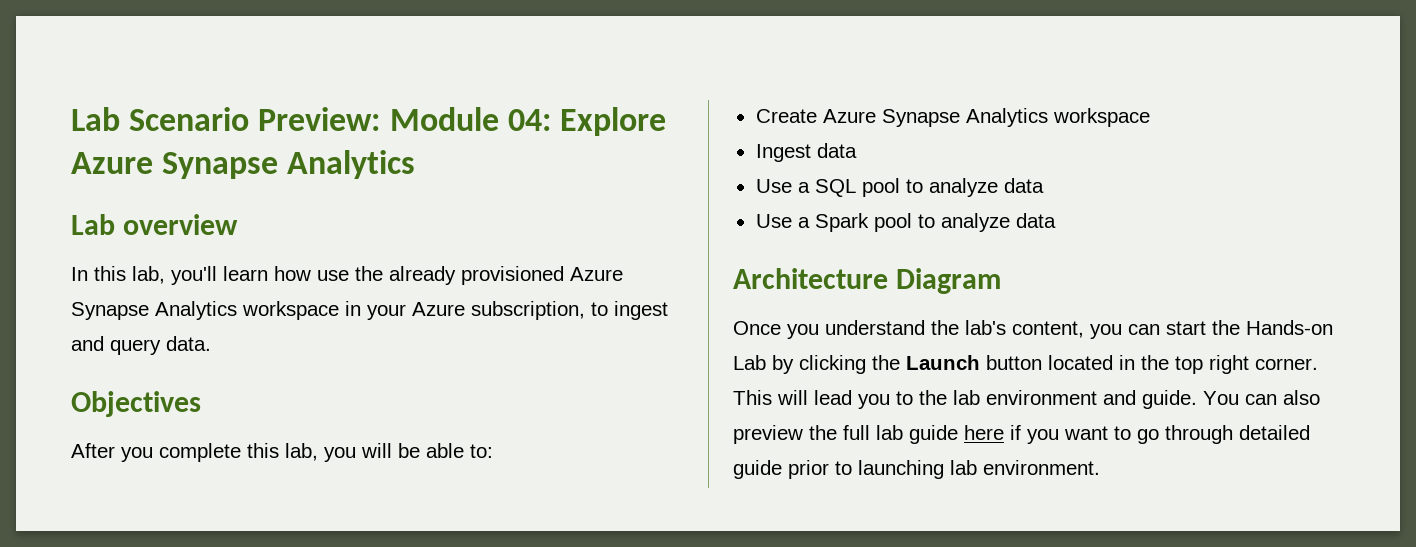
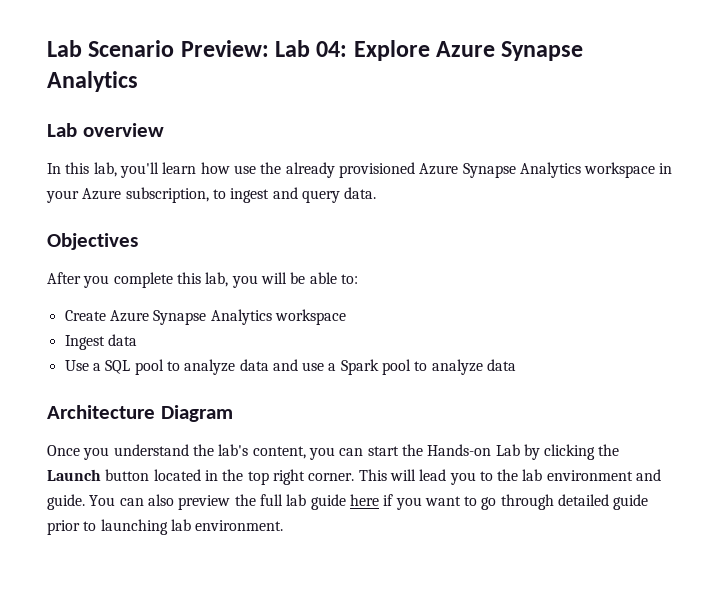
- Lab Scenario Preview: Module 04: Explore Azure Synapse Analytics
+ Lab Scenario Preview: Lab 04: Explore Azure Synapse Analytics
- Use a SQL pool to analyze data
- Use a Spark pool to analyze data
+ Use a SQL pool to analyze data and use a Spark pool to analyze data

